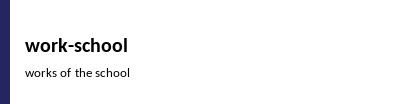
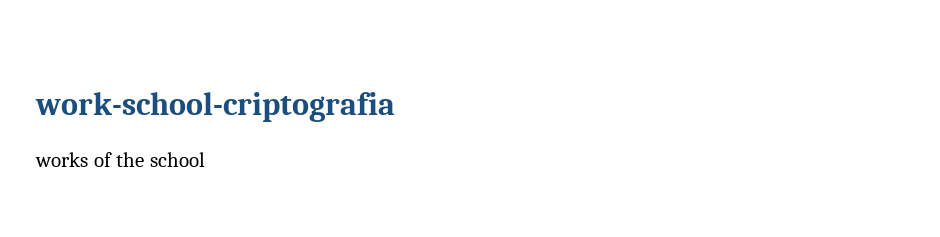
- work-school
+ work-school-criptografia

